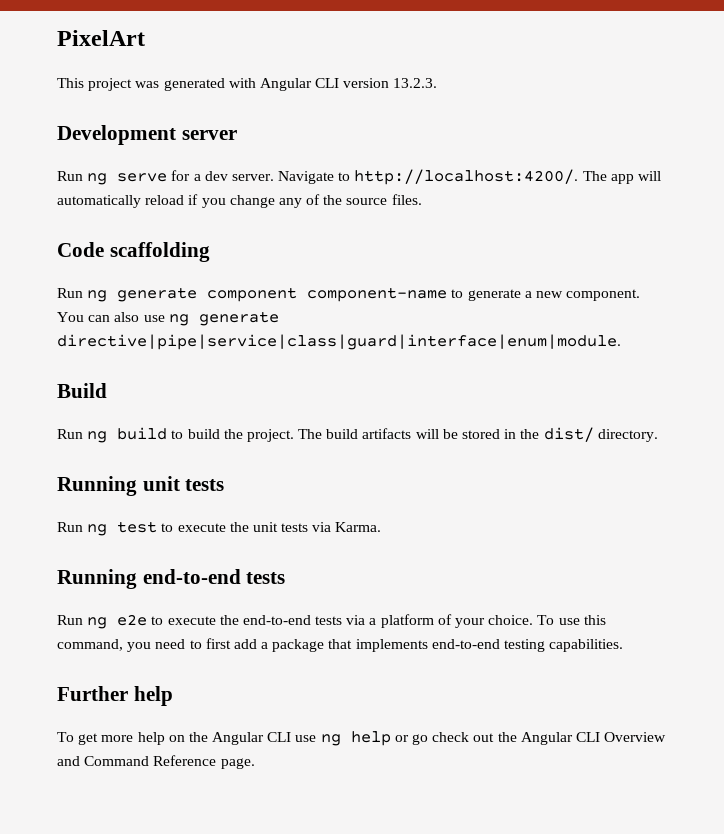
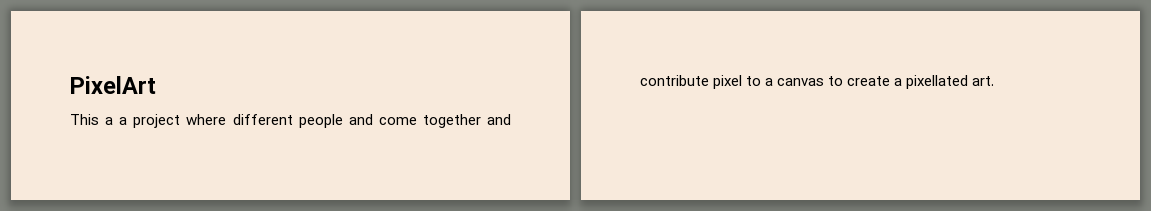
- This project was generated with Angular CLI version 13.2.3.
- Development server
- Run ng serve for a dev server. Navigate to http://localhost:4200/. The app will automatically reload if you change any of the source files.
- Code scaffolding
- Run ng generate component component-name to generate a new component. You can also use ng generate directive|pipe|service|class|guard|interface|enum|module.
- Build
- Run ng build to build the project. The build artifacts will be stored in the dist/ directory.
- Running unit tests
- Run ng test to execute the unit tests via Karma.
- Running end-to-end tests
- Run ng e2e to execute the end-to-end tests via a platform of your choice. To use this command, you need to first add a package that implements end-to-end testing capabilities.
- Further help
- To get more help on the Angular CLI use ng help or go check out the Angular CLI Overview and Command Reference page.
+ This a a project where different people and come together and contribute pixel to a canvas to create a pixellated art.

